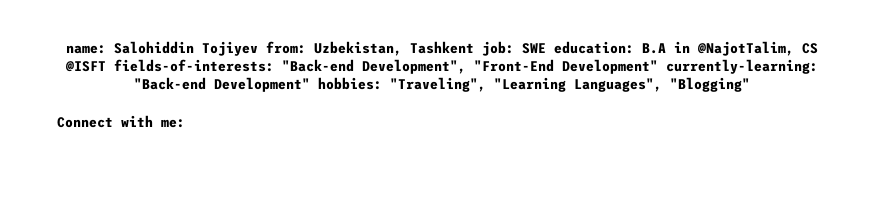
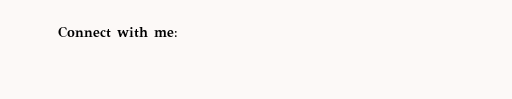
- name: Salohiddin Tojiyev from: Uzbekistan, Tashkent job: SWE education: B.A in @NajotTalim, CS @ISFT fields-of-interests: "Back-end Development", "Front-End Development" currently-learning: "Back-end Development" hobbies: "Traveling", "Learning Languages", "Blogging"

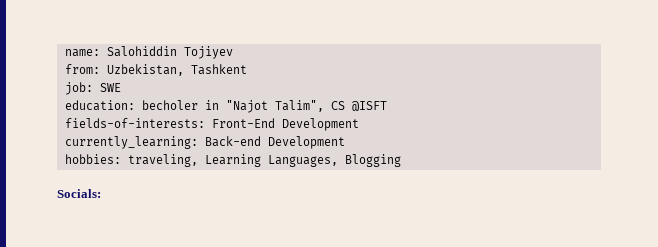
- Connect with me:
+ name: Salohiddin Tojiyev
+ from: Uzbekistan, Tashkent
+ job: SWE
+ education: becholer in "Najot Talim", CS @ISFT
+ fields-of-interests: Front-End Development
+ currently_learning: Back-end Development
+ hobbies: traveling, Learning Languages, Blogging
+ Socials:

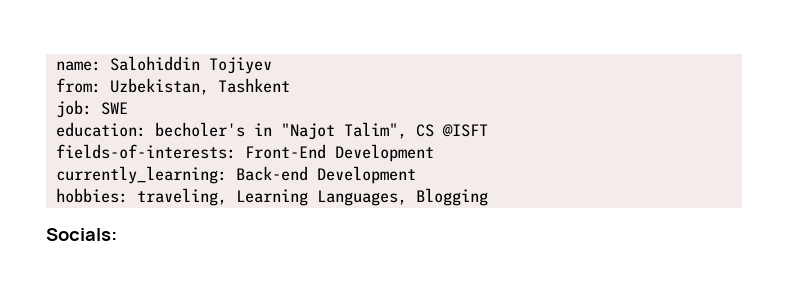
- education: becholer in "Najot Talim", CS @ISFT
+ education: becholer's in "Najot Talim", CS @ISFT

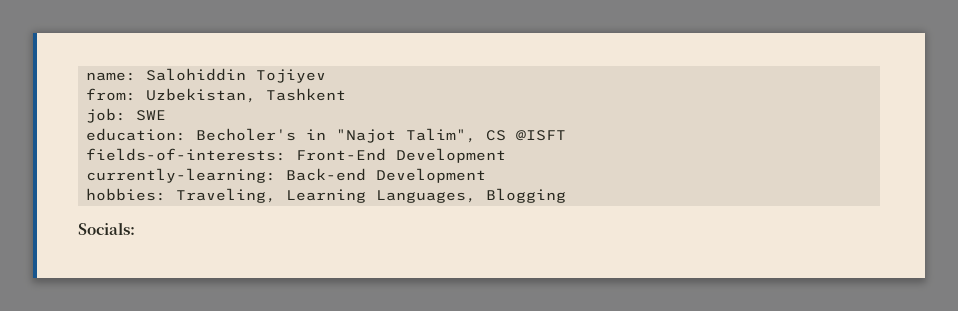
- education: becholer's in "Najot Talim", CS @ISFT
+ education: Becholer's in "Najot Talim", CS @ISFT
- currently_learning: Back-end Development
+ currently-learning: Back-end Development
- hobbies: traveling, Learning Languages, Blogging
+ hobbies: Traveling, Learning Languages, Blogging

